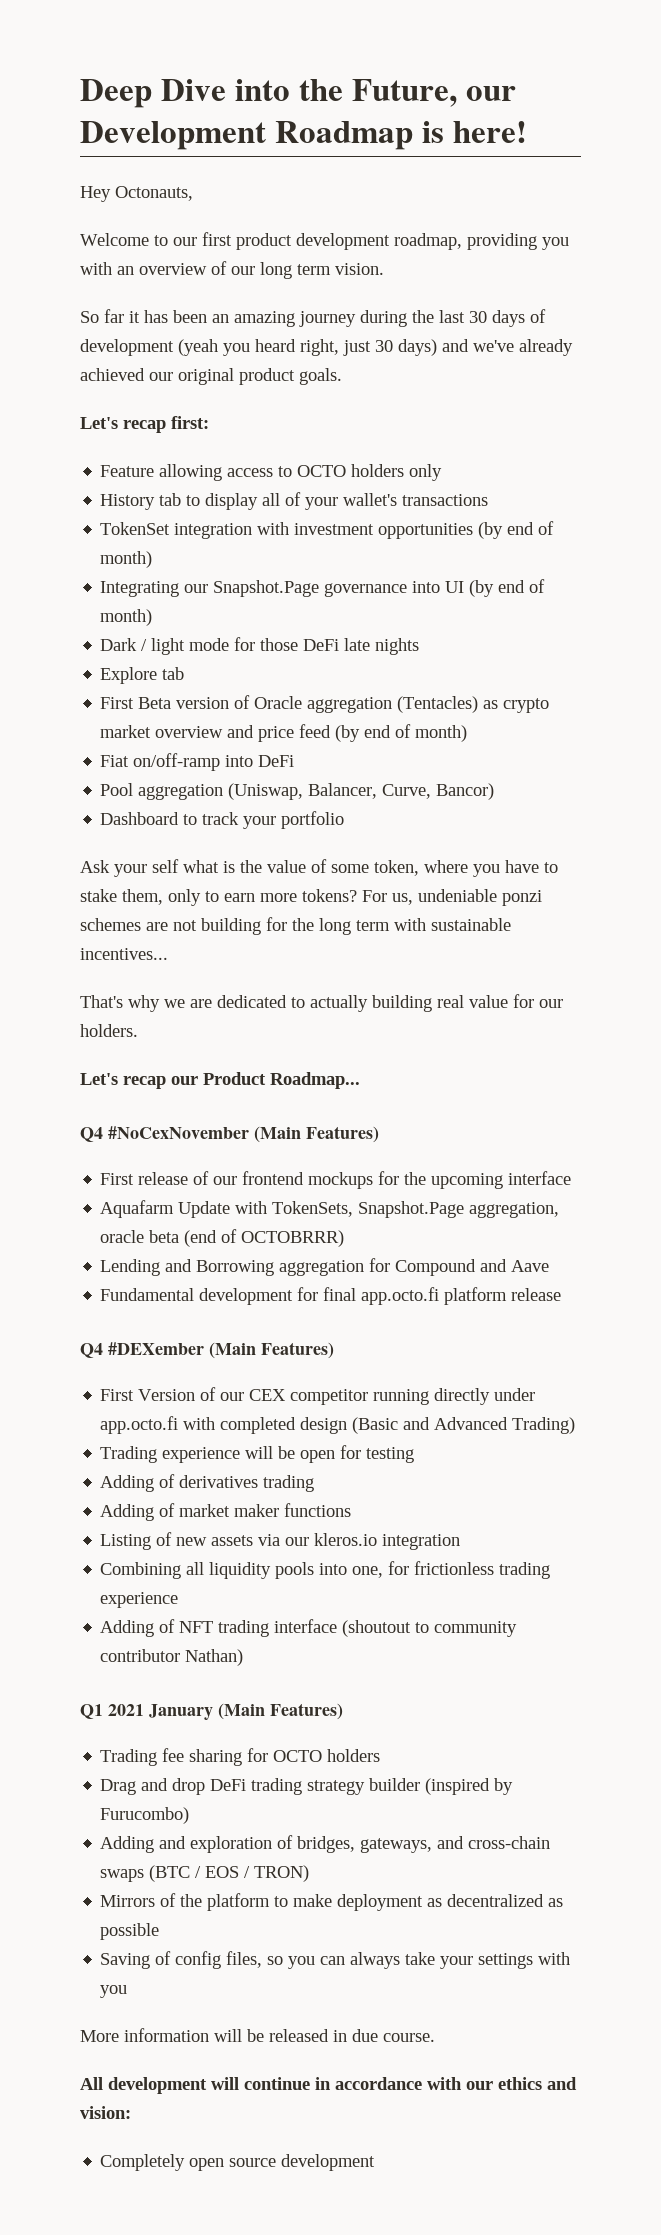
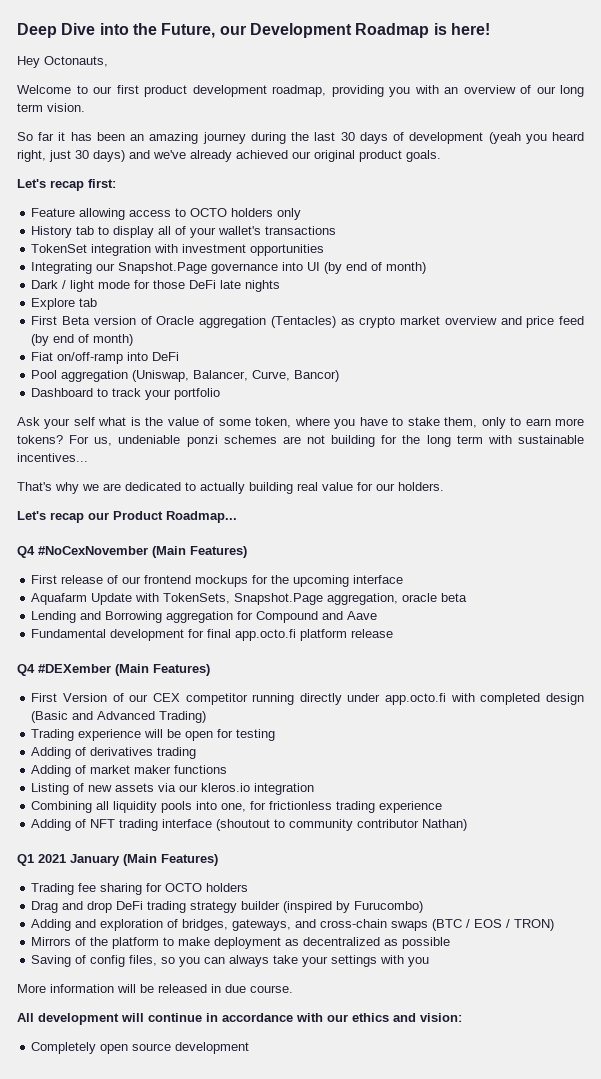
- TokenSet integration with investment opportunities (by end of month)
+ TokenSet integration with investment opportunities
- Aquafarm Update with TokenSets, Snapshot.Page aggregation, oracle beta (end of OCTOBRRR)
+ Aquafarm Update with TokenSets, Snapshot.Page aggregation, oracle beta

